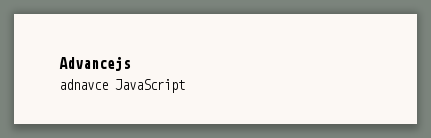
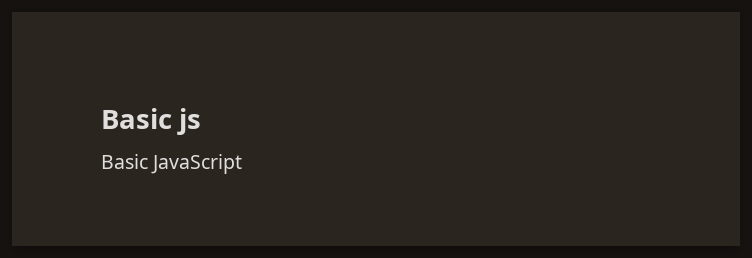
- Advancejs
- adnavce JavaScript
+ Basic js
+ Basic JavaScript

